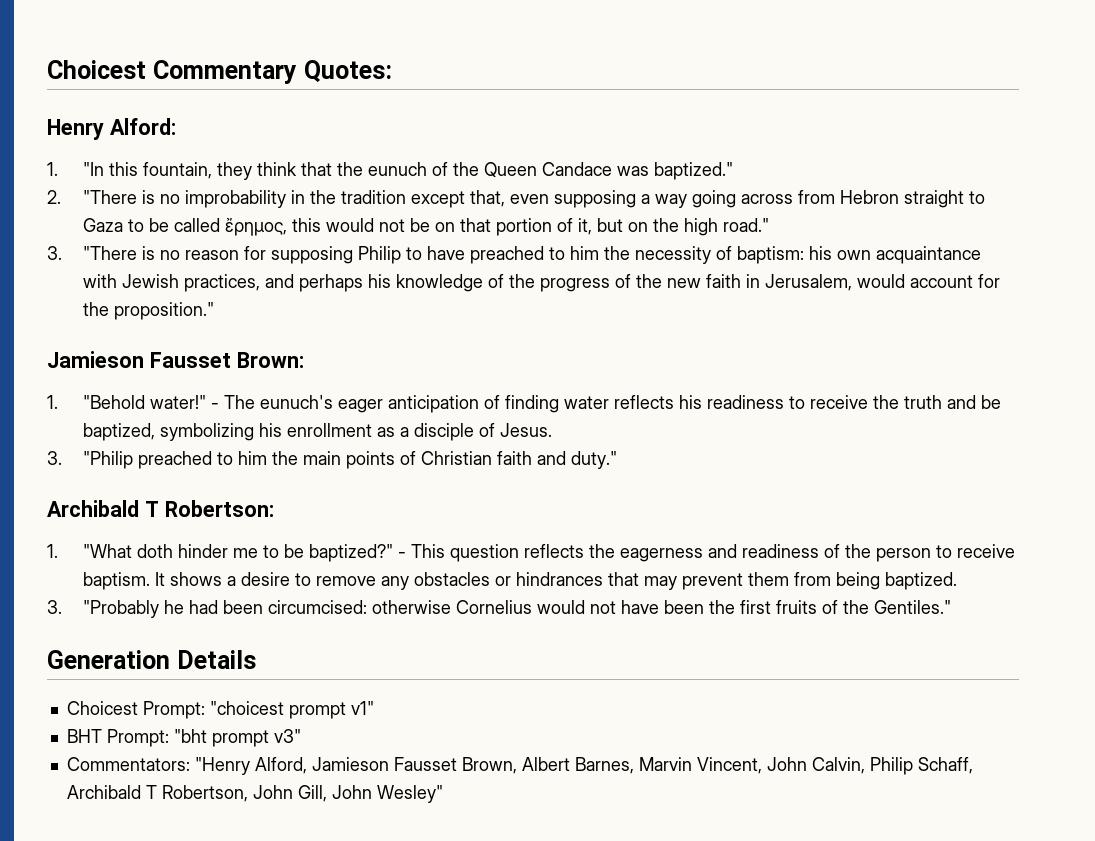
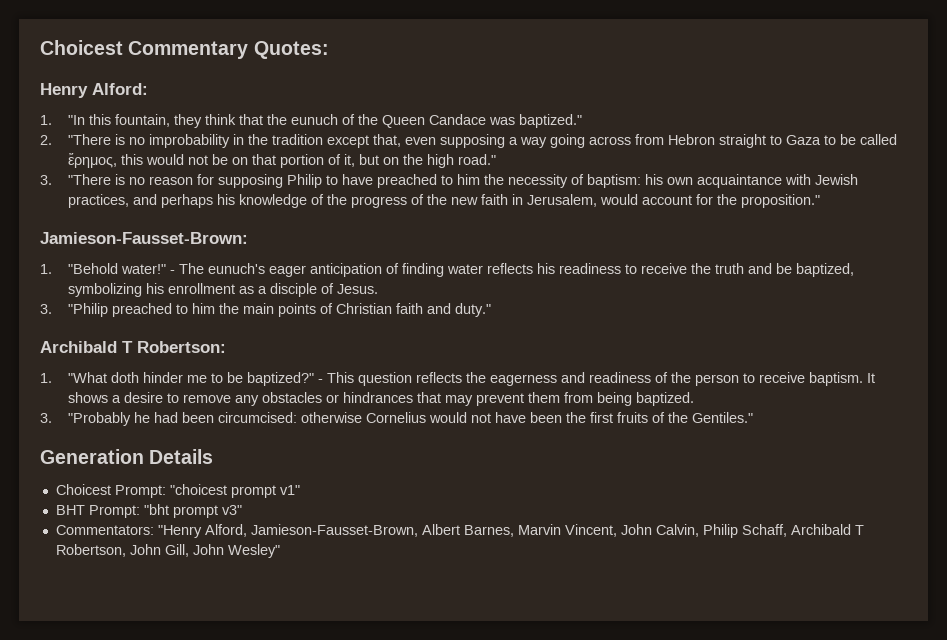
- Jamieson Fausset Brown:
+ Jamieson-Fausset-Brown:
- Commentators: "Henry Alford, Jamieson Fausset Brown, Albert Barnes, Marvin Vincent, John Calvin, Philip Schaff, Archibald T Robertson, John Gill, John Wesley"
+ Commentators: "Henry Alford, Jamieson-Fausset-Brown, Albert Barnes, Marvin Vincent, John Calvin, Philip Schaff, Archibald T Robertson, John Gill, John Wesley"

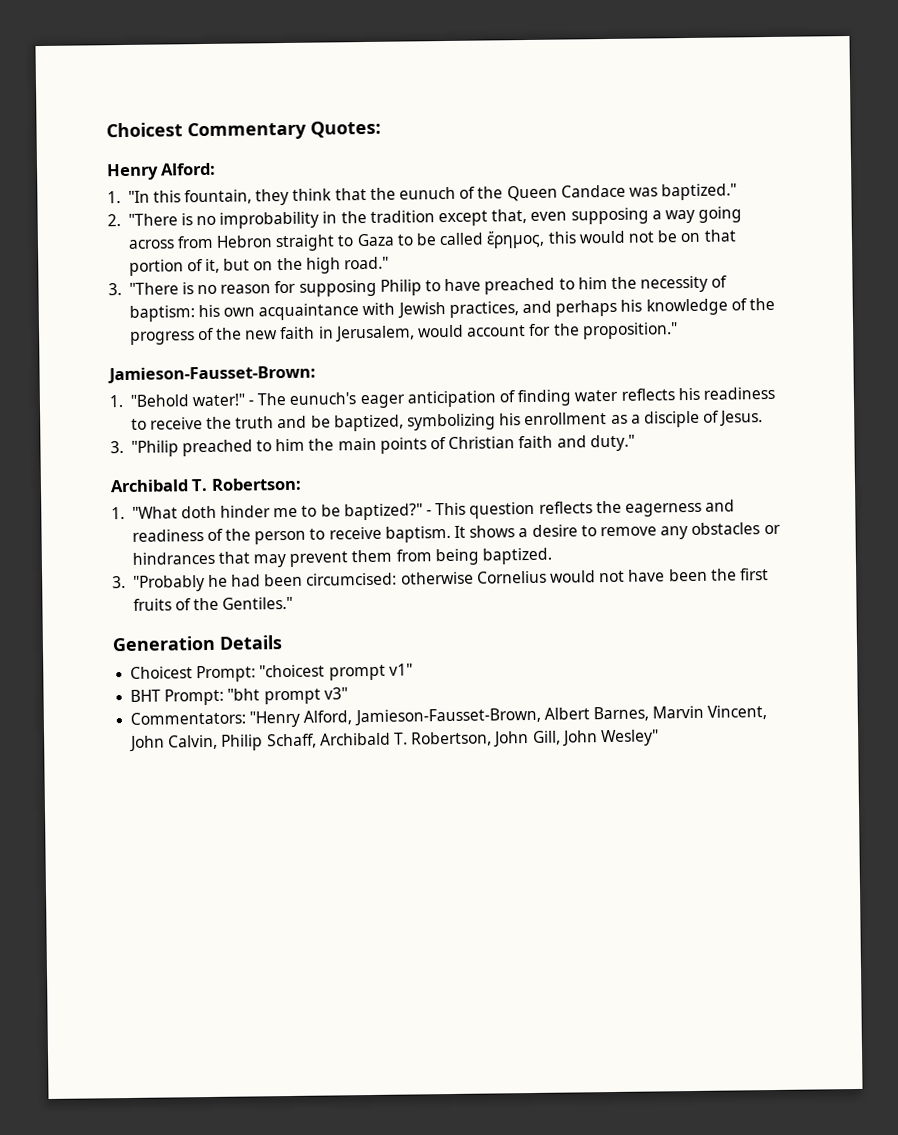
- Archibald T Robertson:
+ Archibald T. Robertson:
- Commentators: "Henry Alford, Jamieson-Fausset-Brown, Albert Barnes, Marvin Vincent, John Calvin, Philip Schaff, Archibald T Robertson, John Gill, John Wesley"
+ Commentators: "Henry Alford, Jamieson-Fausset-Brown, Albert Barnes, Marvin Vincent, John Calvin, Philip Schaff, Archibald T. Robertson, John Gill, John Wesley"

